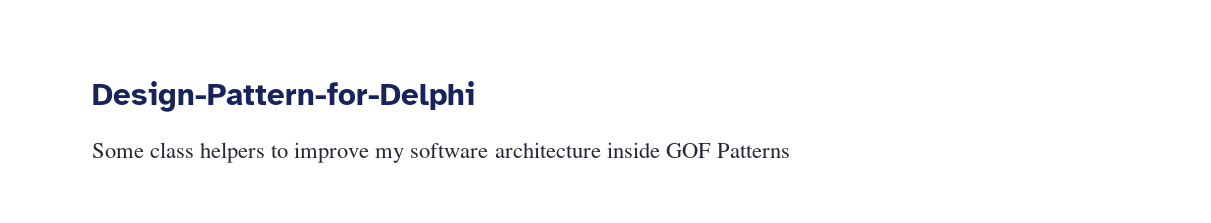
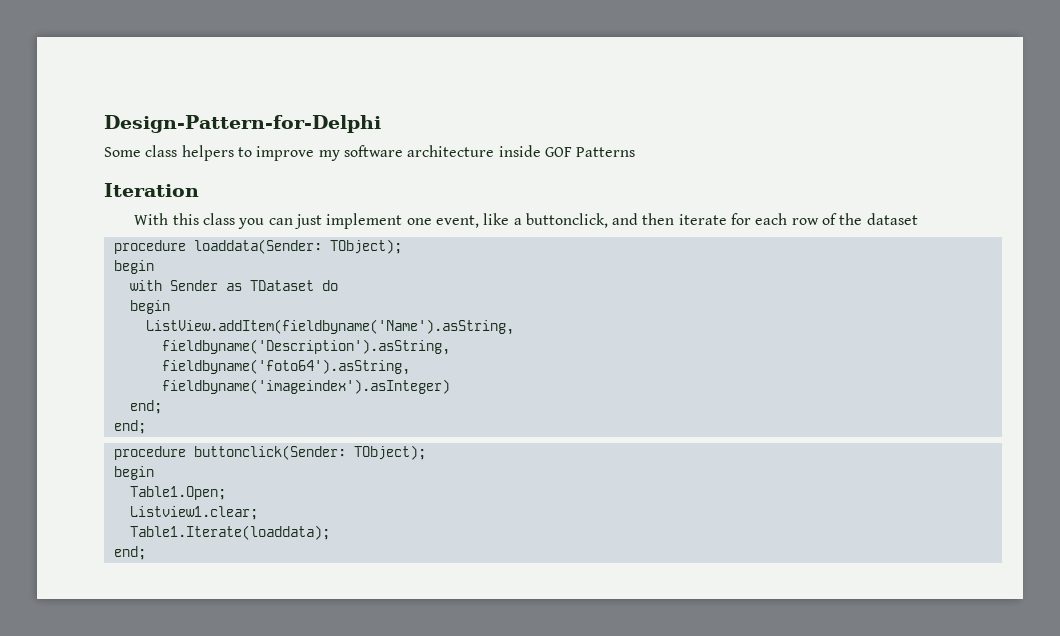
+ Iteration
+ With this class you can just implement one event, like a buttonclick, and then iterate for each row of the dataset
+ procedure loaddata(Sender: TObject);
+ begin
+ with Sender as TDataset do
+ begin
+ ListView.addItem(fieldbyname('Name').asString,
+ fieldbyname('Description').asString,
+ fieldbyname('foto64').asString,
+ fieldbyname('imageindex').asInteger)
+ end;
+ end;
+ procedure buttonclick(Sender: TObject);
+ begin
+ Table1.Open;
+ Listview1.clear;
+ Table1.Iterate(loaddata);
+ end;

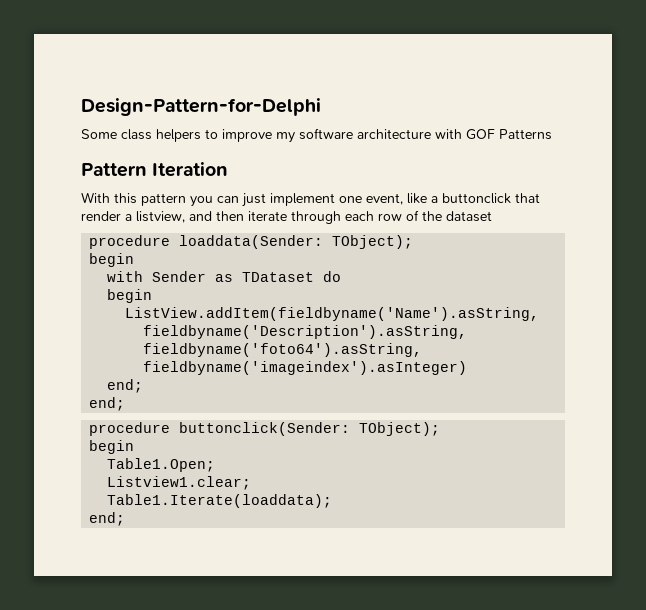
- Some class helpers to improve my software architecture inside GOF Patterns
+ Some class helpers to improve my software architecture with GOF Patterns
- Iteration
+ Pattern Iteration
- With this class you can just implement one event, like a buttonclick, and then iterate for each row of the dataset
+ With this pattern you can just implement one event, like a buttonclick that render a listview, and then iterate through each row of the dataset

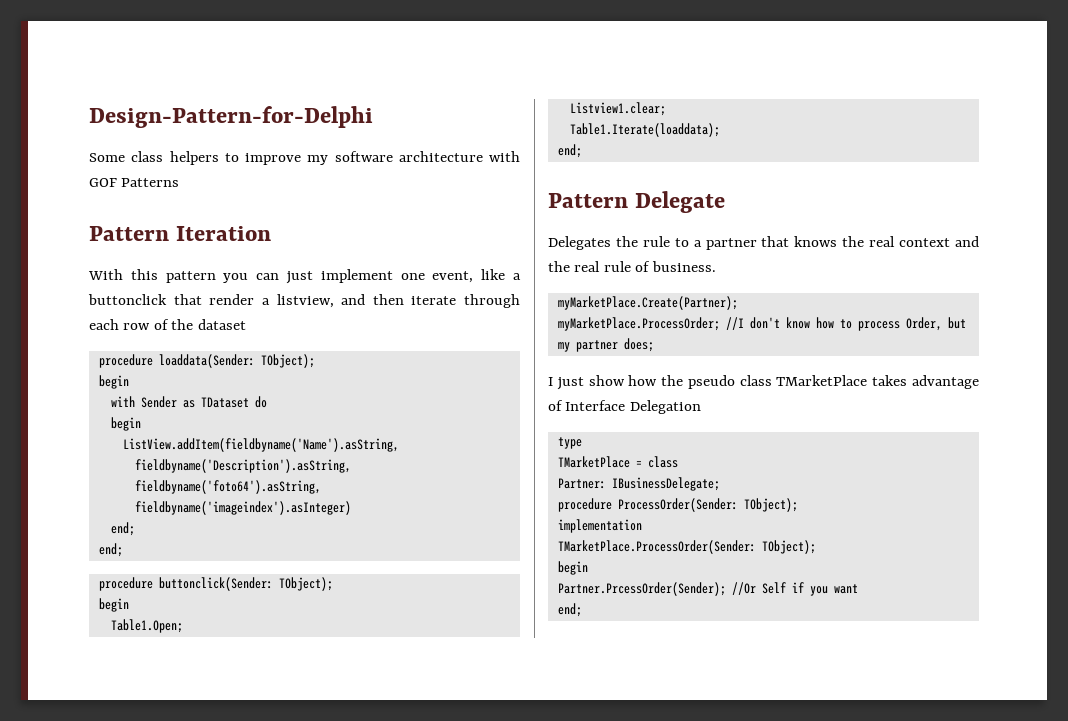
+ Pattern Delegate
+ Delegates the rule to a partner that knows the real context and the real rule of business.
+ myMarketPlace.Create(Partner);
+ myMarketPlace.ProcessOrder; //I don't know how to process Order, but my partner does;
+ I just show how the pseudo class TMarketPlace takes advantage of Interface Delegation
+ type
+ TMarketPlace = class
+ Partner: IBusinessDelegate;
+ procedure ProcessOrder(Sender: TObject);
+ implementation
+ TMarketPlace.ProcessOrder(Sender: TObject);
+ begin
+ Partner.PrcessOrder(Sender); //Or Self if you want
+ end;

